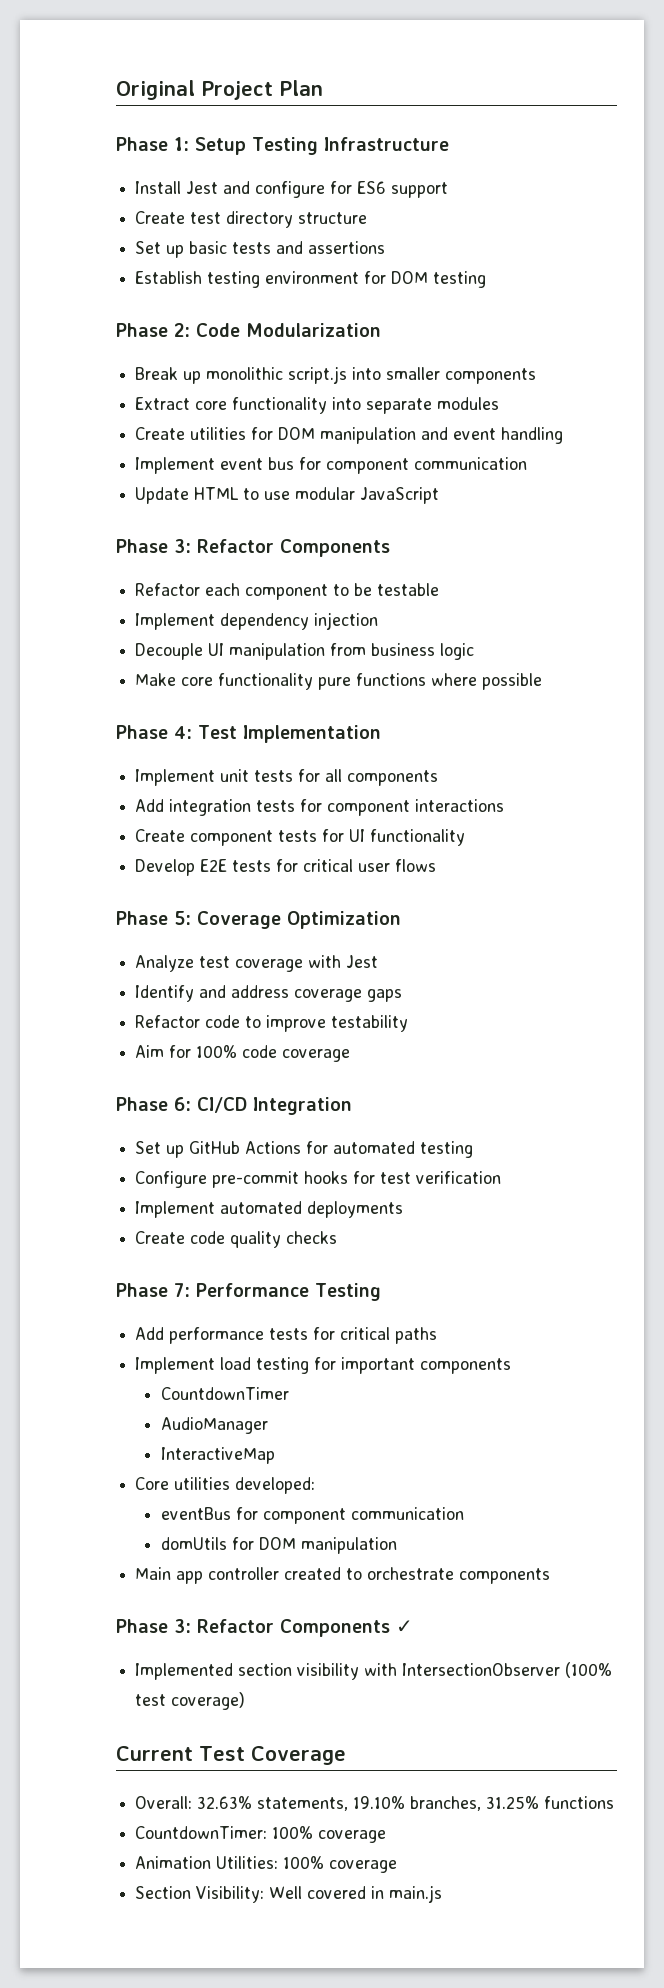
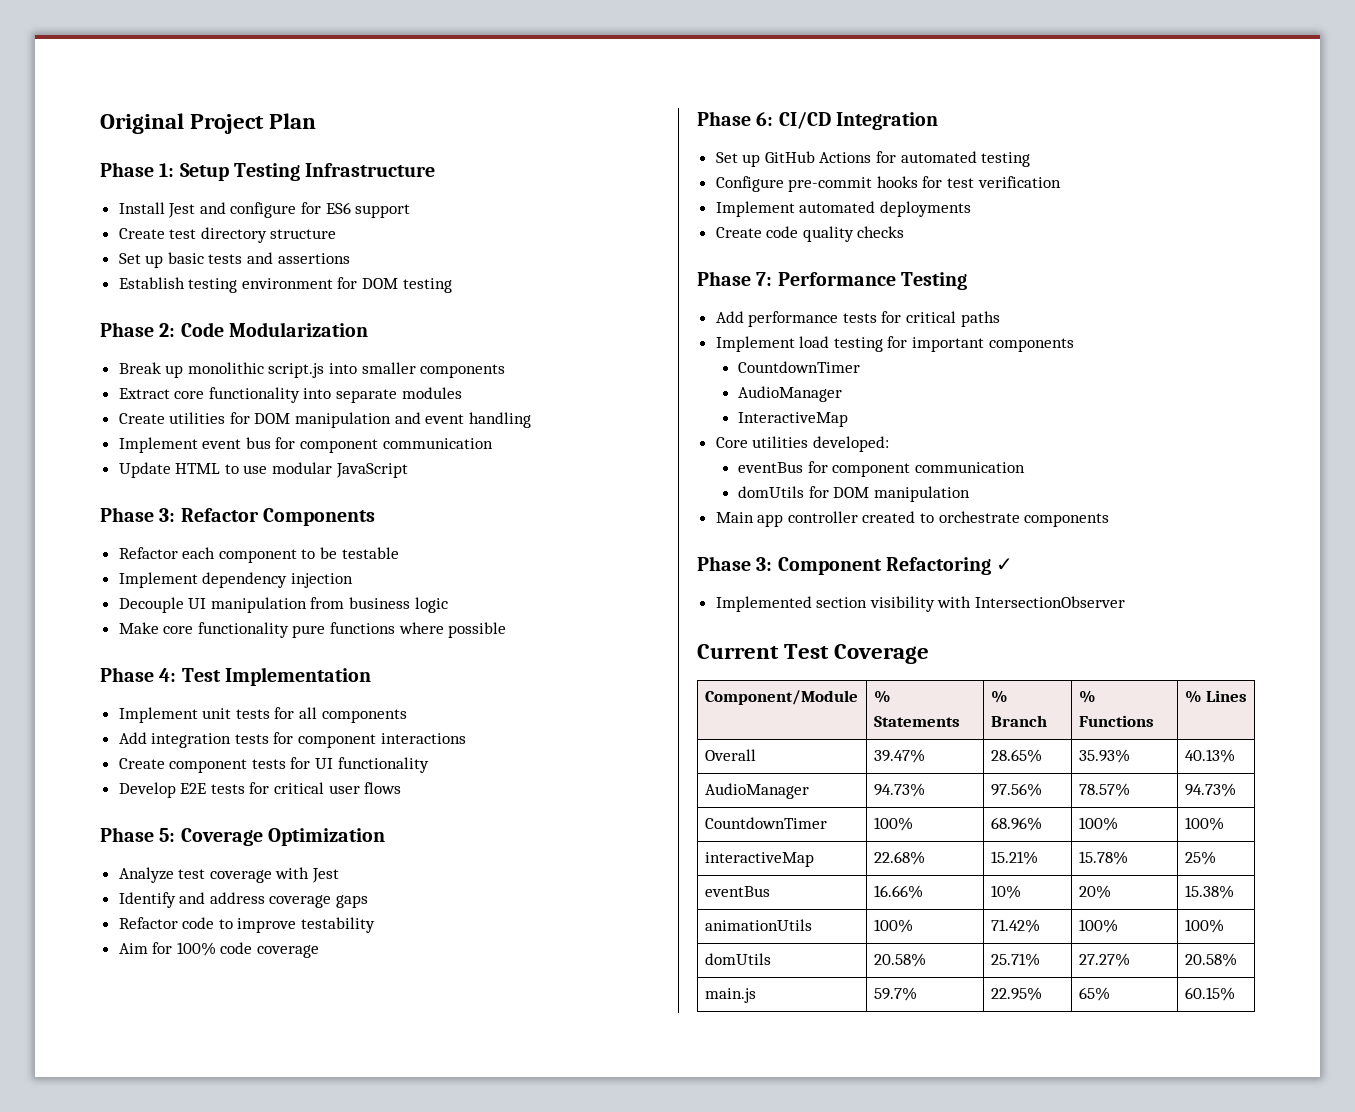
- Phase 3: Refactor Components ✓
+ Phase 3: Component Refactoring ✓
- Implemented section visibility with IntersectionObserver (100% test coverage)
+ Implemented section visibility with IntersectionObserver
- Overall: 32.63% statements, 19.10% branches, 31.25% functions
- CountdownTimer: 100% coverage
- Animation Utilities: 100% coverage
- Section Visibility: Well covered in main.js
+ Component/Module | % Statements | % Branch | % Functions | % Lines
+ Overall | 39.47% | 28.65% | 35.93% | 40.13%
+ AudioManager | 94.73% | 97.56% | 78.57% | 94.73%
+ CountdownTimer | 100% | 68.96% | 100% | 100%
+ interactiveMap | 22.68% | 15.21% | 15.78% | 25%
+ eventBus | 16.66% | 10% | 20% | 15.38%
+ animationUtils | 100% | 71.42% | 100% | 100%
+ domUtils | 20.58% | 25.71% | 27.27% | 20.58%
+ main.js | 59.7% | 22.95% | 65% | 60.15%

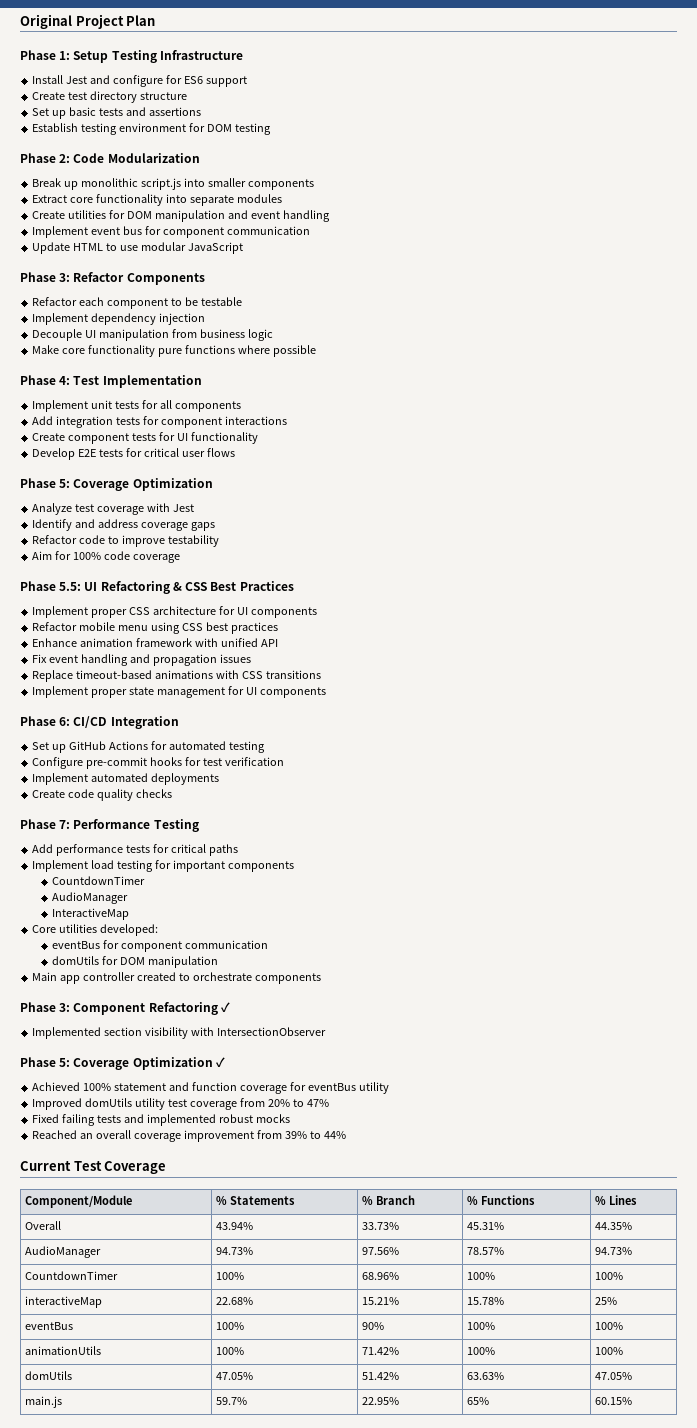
+ Phase 5.5: UI Refactoring & CSS Best Practices
+ Implement proper CSS architecture for UI components
+ Refactor mobile menu using CSS best practices
+ Enhance animation framework with unified API
+ Fix event handling and propagation issues
+ Replace timeout-based animations with CSS transitions
+ Implement proper state management for UI components
+ Phase 5: Coverage Optimization ✓
+ Achieved 100% statement and function coverage for eventBus utility
+ Improved domUtils utility test coverage from 20% to 47%
+ Fixed failing tests and implemented robust mocks
+ Reached an overall coverage improvement from 39% to 44%
- Overall | 39.47% | 28.65% | 35.93% | 40.13%
+ Overall | 43.94% | 33.73% | 45.31% | 44.35%
- eventBus | 16.66% | 10% | 20% | 15.38%
+ eventBus | 100% | 90% | 100% | 100%
- domUtils | 20.58% | 25.71% | 27.27% | 20.58%
+ domUtils | 47.05% | 51.42% | 63.63% | 47.05%

